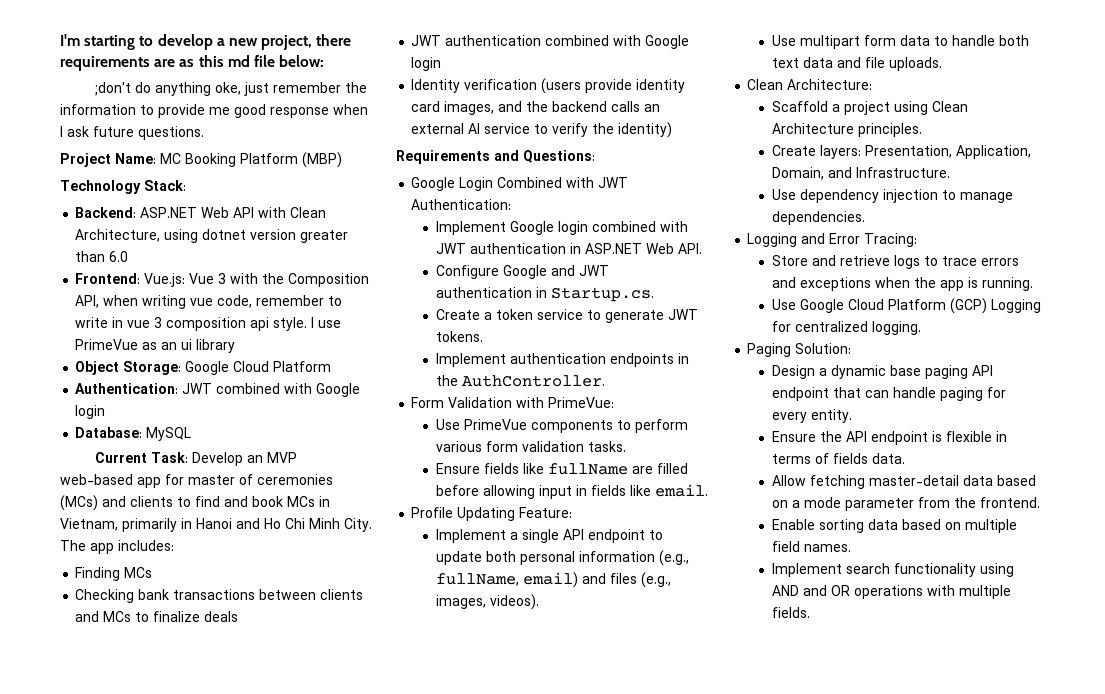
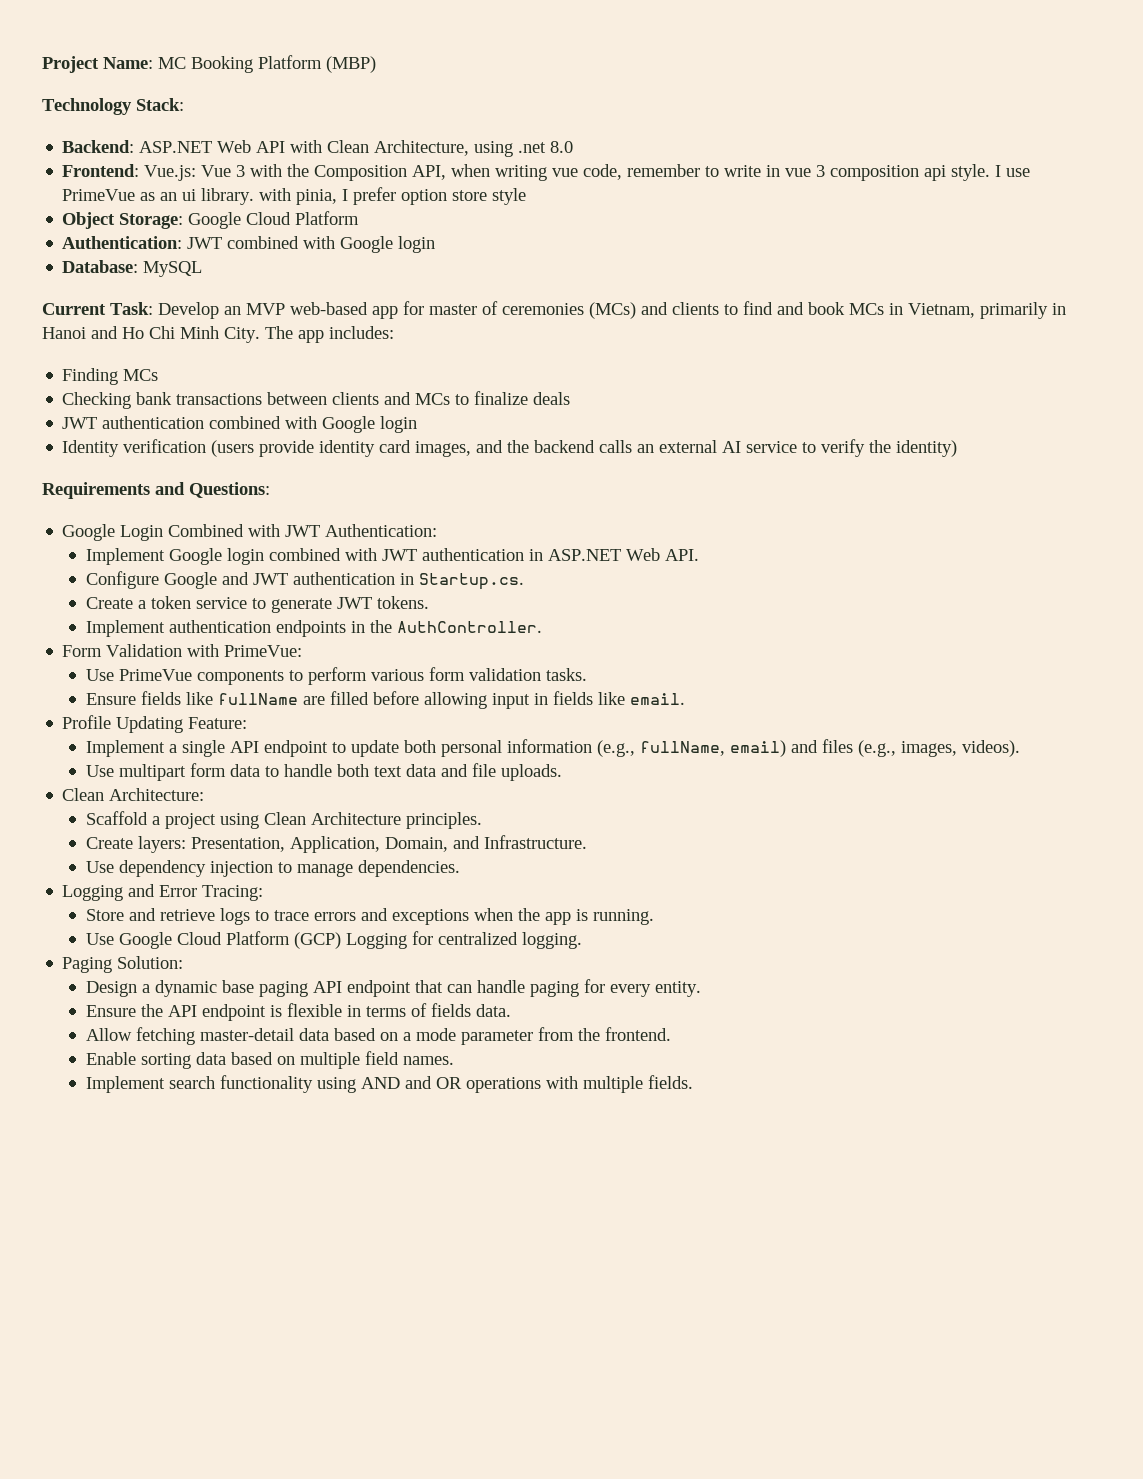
- I'm starting to develop a new project, there requirements are as this md file below:
- ;don't do anything oke, just remember the information to provide me good response when I ask future questions.
- Backend: ASP.NET Web API with Clean Architecture, using dotnet version greater than 6.0
+ Backend: ASP.NET Web API with Clean Architecture, using .net 8.0
- I use PrimeVue as an ui library
+ I use PrimeVue as an ui library. with pinia, I prefer option store style

